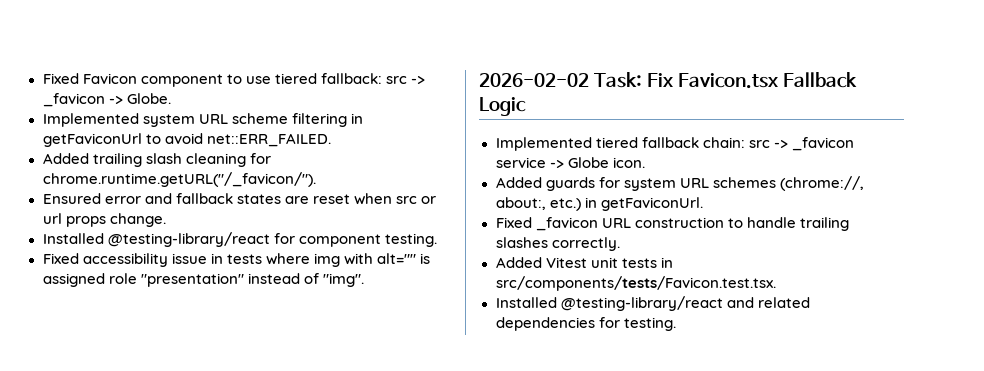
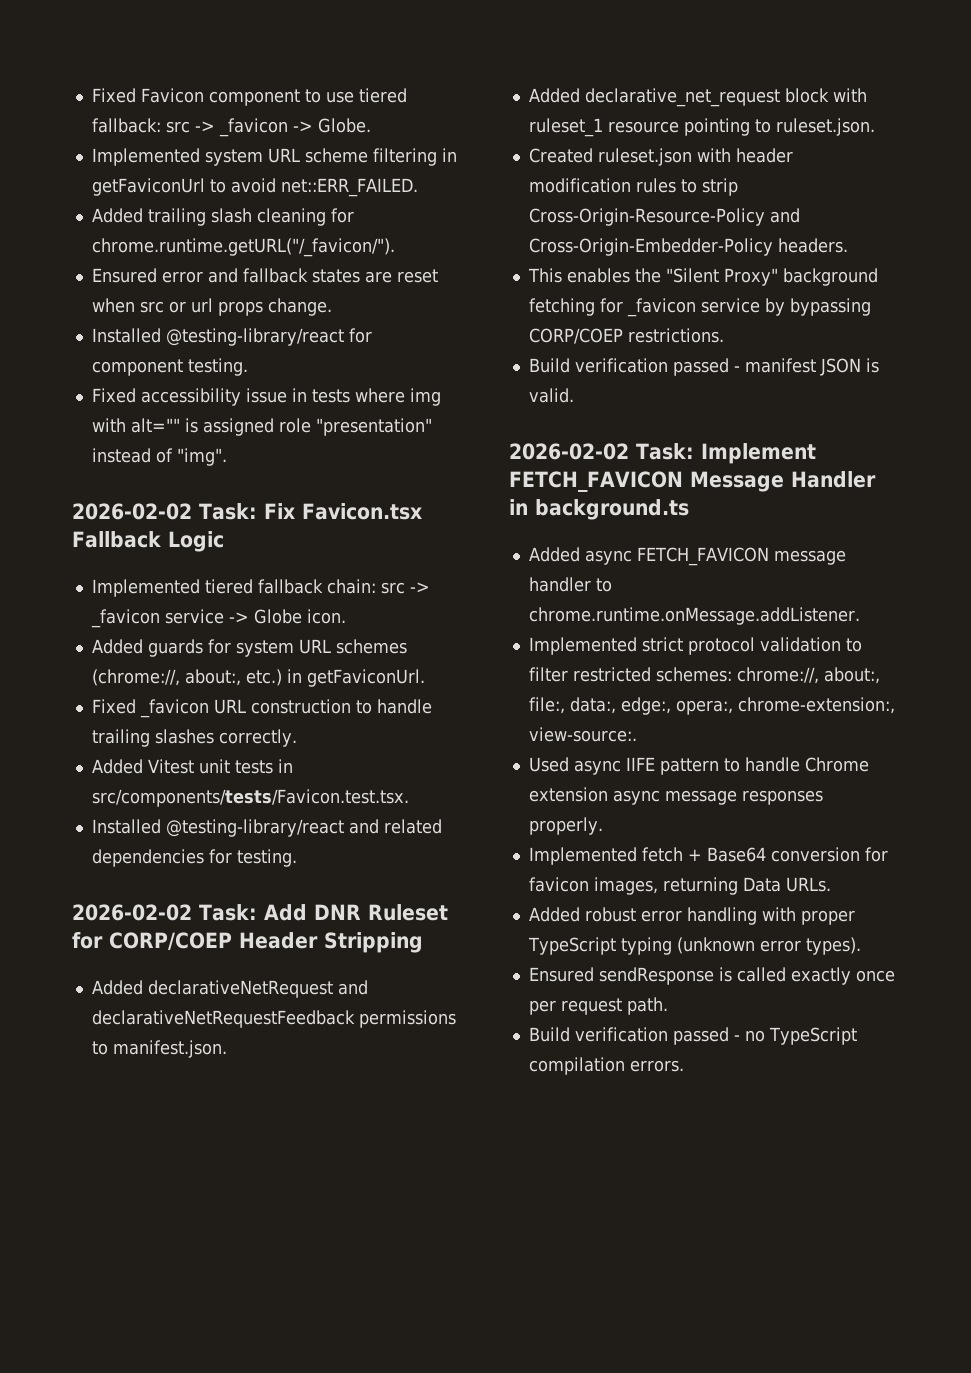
+ 2026-02-02 Task: Add DNR Ruleset for CORP/COEP Header Stripping
+ Added declarativeNetRequest and declarativeNetRequestFeedback permissions to manifest.json.
+ Added declarative_net_request block with ruleset_1 resource pointing to ruleset.json.
+ Created ruleset.json with header modification rules to strip Cross-Origin-Resource-Policy and Cross-Origin-Embedder-Policy headers.
+ This enables the "Silent Proxy" background fetching for _favicon service by bypassing CORP/COEP restrictions.
+ Build verification passed - manifest JSON is valid.
+ 2026-02-02 Task: Implement FETCH_FAVICON Message Handler in background.ts
+ Added async FETCH_FAVICON message handler to chrome.runtime.onMessage.addListener.
+ Implemented strict protocol validation to filter restricted schemes: chrome://, about:, file:, data:, edge:, opera:, chrome-extension:, view-source:.
+ Used async IIFE pattern to handle Chrome extension async message responses properly.
+ Implemented fetch + Base64 conversion for favicon images, returning Data URLs.
+ Added robust error handling with proper TypeScript typing (unknown error types).
+ Ensured sendResponse is called exactly once per request path.
+ Build verification passed - no TypeScript compilation errors.

